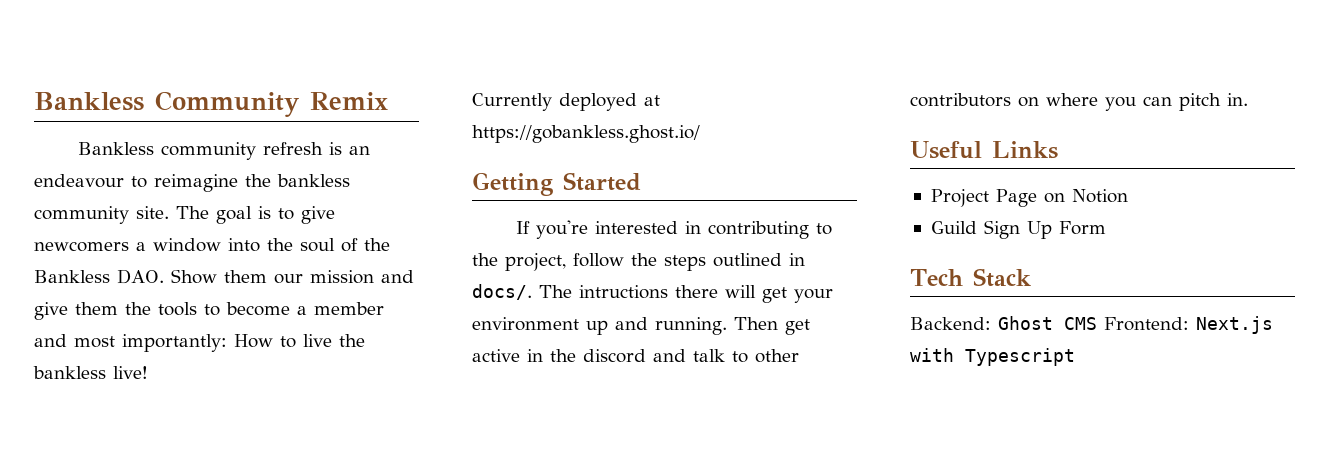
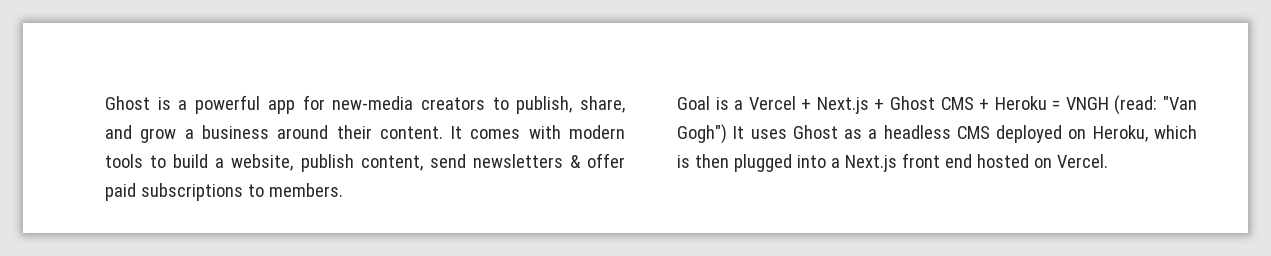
- Bankless Community Remix
- Bankless community refresh is an endeavour to reimagine the bankless community site. The goal is to give newcomers a window into the soul of the Bankless DAO. Show them our mission and give them the tools to become a member and most importantly: How to live the bankless live!
- Currently deployed at https://gobankless.ghost.io/
- Getting Started
- If you're interested in contributing to the project, follow the steps outlined in docs/. The intructions there will get your environment up and running. Then get active in the discord and talk to other contributors on where you can pitch in.
- Useful Links
- Project Page on Notion
- Guild Sign Up Form
- Tech Stack
- Backend: Ghost CMS Frontend: Next.js with Typescript
+ Ghost is a powerful app for new-media creators to publish, share, and grow a business around their content. It comes with modern tools to build a website, publish content, send newsletters & offer paid subscriptions to members.
+ Goal is a Vercel + Next.js + Ghost CMS + Heroku = VNGH (read: "Van Gogh") It uses Ghost as a headless CMS deployed on Heroku, which is then plugged into a Next.js front end hosted on Vercel.

